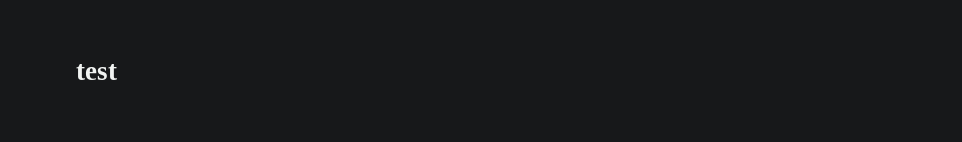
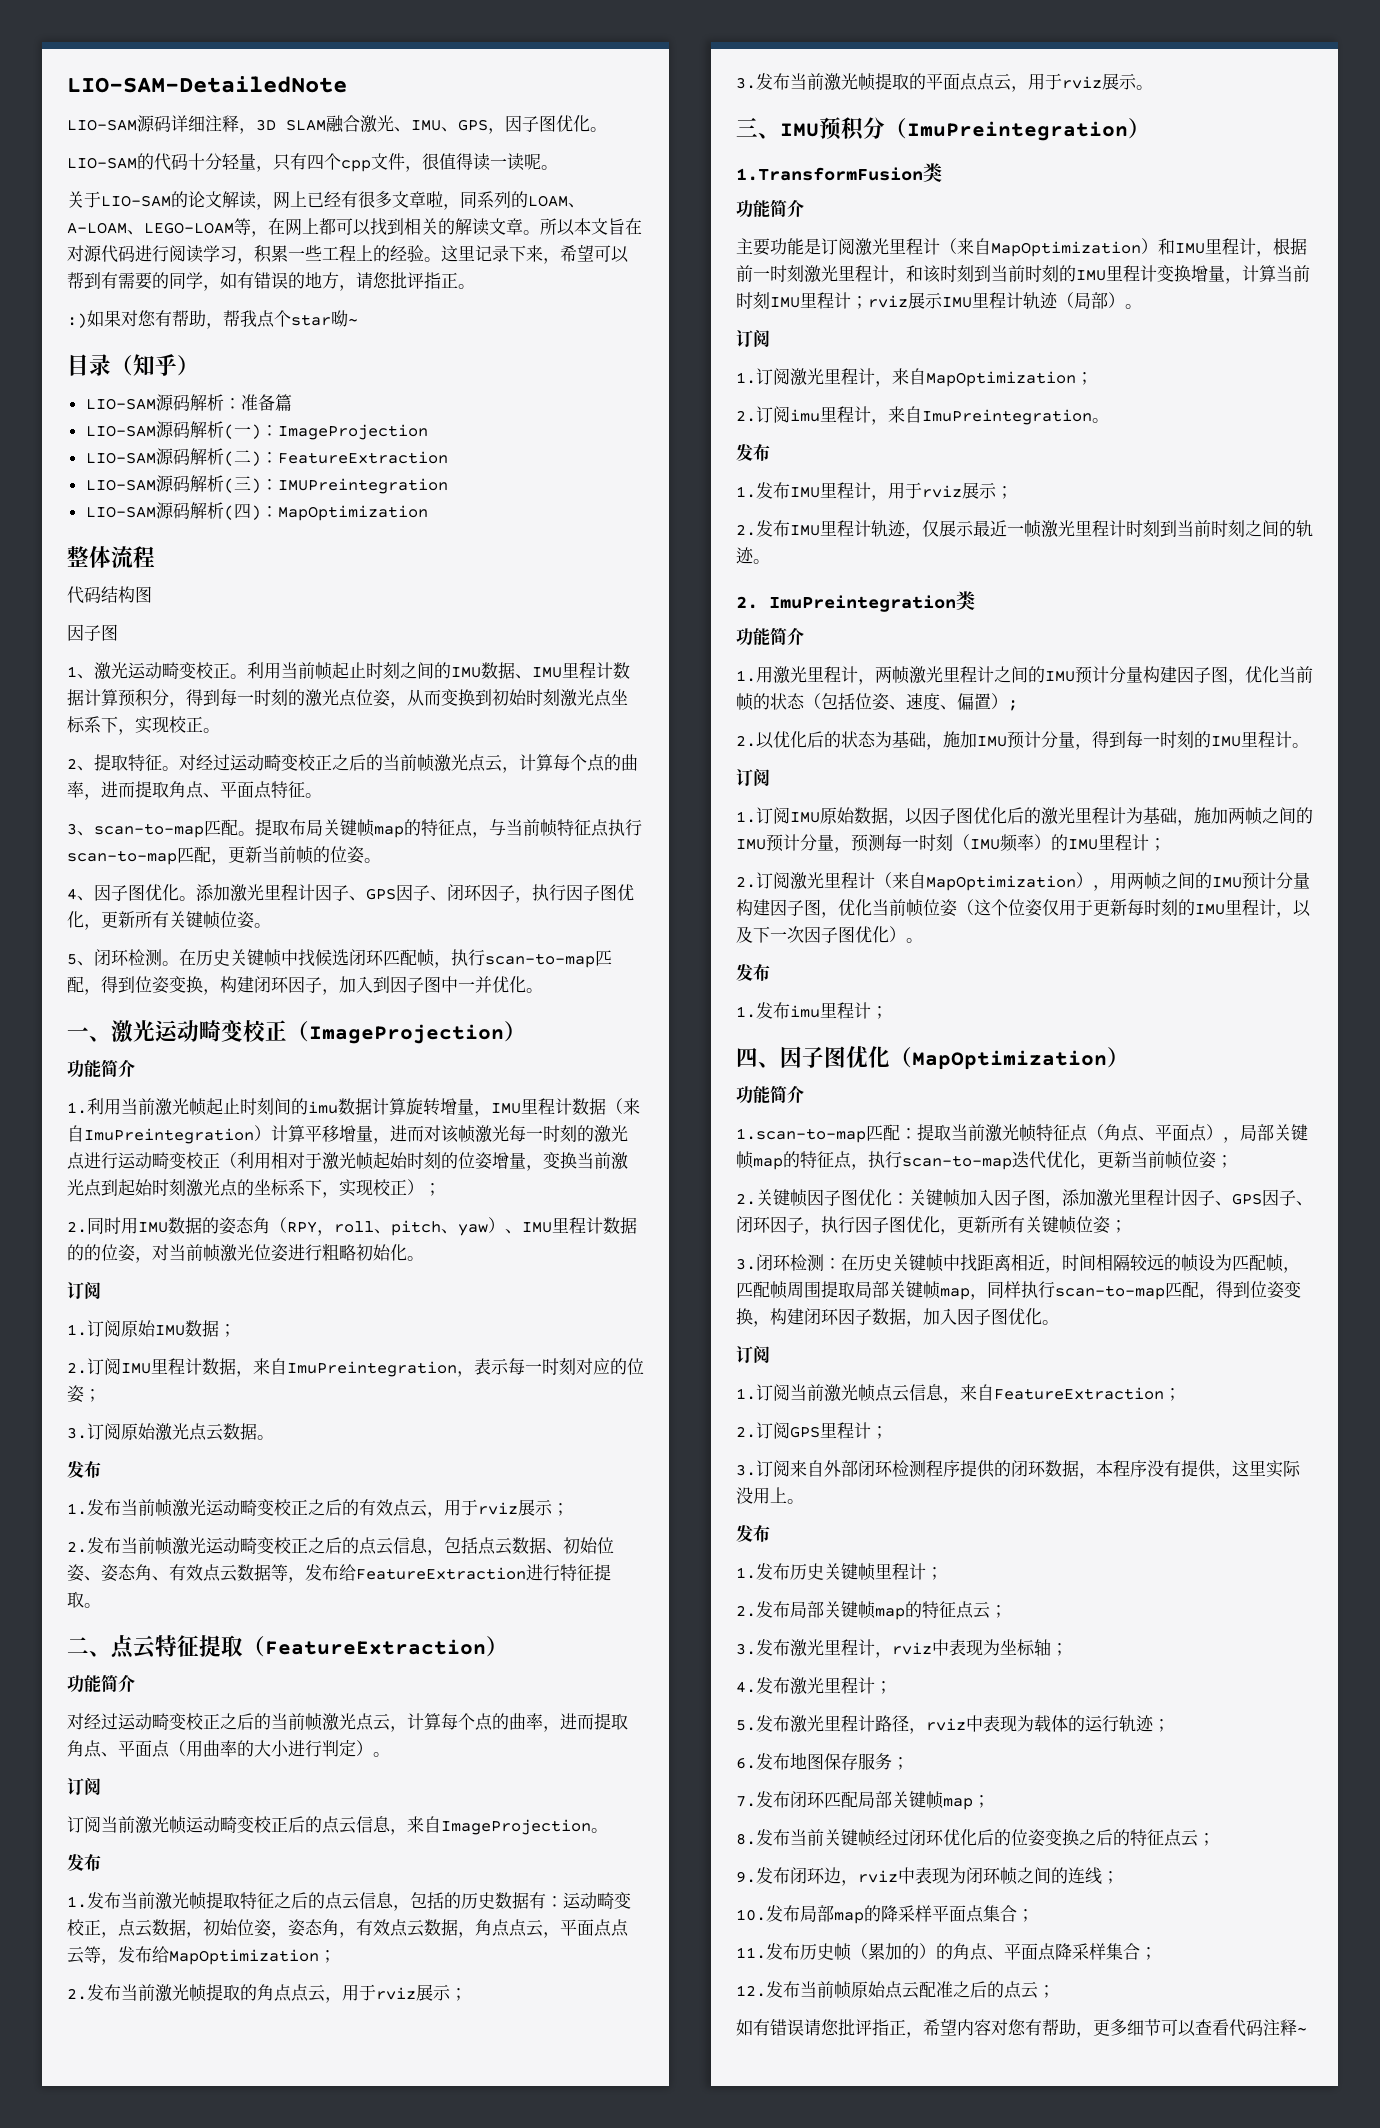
- test
+ LIO-SAM-DetailedNote
+ LIO-SAM源码详细注释，3D SLAM融合激光、IMU、GPS，因子图优化。
+ LIO-SAM的代码十分轻量，只有四个cpp文件，很值得读一读呢。
+ 关于LIO-SAM的论文解读，网上已经有很多文章啦，同系列的LOAM、A-LOAM、LEGO-LOAM等，在网上都可以找到相关的解读文章。所以本文旨在对源代码进行阅读学习，积累一些工程上的经验。这里记录下来，希望可以帮到有需要的同学，如有错误的地方，请您批评指正。
+ :)如果对您有帮助，帮我点个star呦~
+ 目录（知乎）
+ LIO-SAM源码解析：准备篇
+ LIO-SAM源码解析(一)：ImageProjection
+ LIO-SAM源码解析(二)：FeatureExtraction
+ LIO-SAM源码解析(三)：IMUPreintegration
+ LIO-SAM源码解析(四)：MapOptimization
+ 整体流程
+ 代码结构图
+ 因子图
+ 1、激光运动畸变校正。利用当前帧起止时刻之间的IMU数据、IMU里程计数据计算预积分，得到每一时刻的激光点位姿，从而变换到初始时刻激光点坐标系下，实现校正。
+ 2、提取特征。对经过运动畸变校正之后的当前帧激光点云，计算每个点的曲率，进而提取角点、平面点特征。
+ 3、scan-to-map匹配。提取布局关键帧map的特征点，与当前帧特征点执行scan-to-map匹配，更新当前帧的位姿。
+ 4、因子图优化。添加激光里程计因子、GPS因子、闭环因子，执行因子图优化，更新所有关键帧位姿。
+ 5、闭环检测。在历史关键帧中找候选闭环匹配帧，执行scan-to-map匹配，得到位姿变换，构建闭环因子，加入到因子图中一并优化。
+ 一、激光运动畸变校正（ImageProjection）
+ 功能简介
+ 1.利用当前激光帧起止时刻间的imu数据计算旋转增量，IMU里程计数据（来自ImuPreintegration）计算平移增量，进而对该帧激光每一时刻的激光点进行运动畸变校正（利用相对于激光帧起始时刻的位姿增量，变换当前激光点到起始时刻激光点的坐标系下，实现校正）；
+ 2.同时用IMU数据的姿态角（RPY，roll、pitch、yaw）、IMU里程计数据的的位姿，对当前帧激光位姿进行粗略初始化。
+ 订阅
+ 1.订阅原始IMU数据；
+ 2.订阅IMU里程计数据，来自ImuPreintegration，表示每一时刻对应的位姿；
+ 3.订阅原始激光点云数据。
+ 发布
+ 1.发布当前帧激光运动畸变校正之后的有效点云，用于rviz展示；
+ 2.发布当前帧激光运动畸变校正之后的点云信息，包括点云数据、初始位姿、姿态角、有效点云数据等，发布给FeatureExtraction进行特征提取。
+ 二、点云特征提取（FeatureExtraction）
+ 功能简介
+ 对经过运动畸变校正之后的当前帧激光点云，计算每个点的曲率，进而提取角点、平面点（用曲率的大小进行判定）。
+ 订阅
+ 订阅当前激光帧运动畸变校正后的点云信息，来自ImageProjection。
+ 发布
+ 1.发布当前激光帧提取特征之后的点云信息，包括的历史数据有：运动畸变校正，点云数据，初始位姿，姿态角，有效点云数据，角点点云，平面点点云等，发布给MapOptimization；
+ 2.发布当前激光帧提取的角点点云，用于rviz展示；
+ 3.发布当前激光帧提取的平面点点云，用于rviz展示。
+ 三、IMU预积分（ImuPreintegration）
+ 1.TransformFusion类
+ 功能简介
+ 主要功能是订阅激光里程计（来自MapOptimization）和IMU里程计，根据前一时刻激光里程计，和该时刻到当前时刻的IMU里程计变换增量，计算当前时刻IMU里程计；rviz展示IMU里程计轨迹（局部）。
+ 订阅
+ 1.订阅激光里程计，来自MapOptimization；
+ 2.订阅imu里程计，来自ImuPreintegration。
+ 发布
+ 1.发布IMU里程计，用于rviz展示；
+ 2.发布IMU里程计轨迹，仅展示最近一帧激光里程计时刻到当前时刻之间的轨迹。
+ 2. ImuPreintegration类
+ 功能简介
+ 1.用激光里程计，两帧激光里程计之间的IMU预计分量构建因子图，优化当前帧的状态（包括位姿、速度、偏置）;
+ 2.以优化后的状态为基础，施加IMU预计分量，得到每一时刻的IMU里程计。
+ 订阅
+ 1.订阅IMU原始数据，以因子图优化后的激光里程计为基础，施加两帧之间的IMU预计分量，预测每一时刻（IMU频率）的IMU里程计；
+ 2.订阅激光里程计（来自MapOptimization），用两帧之间的IMU预计分量构建因子图，优化当前帧位姿（这个位姿仅用于更新每时刻的IMU里程计，以及下一次因子图优化）。
+ 发布
+ 1.发布imu里程计；
+ 四、因子图优化（MapOptimization）
+ 功能简介
+ 1.scan-to-map匹配：提取当前激光帧特征点（角点、平面点），局部关键帧map的特征点，执行scan-to-map迭代优化，更新当前帧位姿；
+ 2.关键帧因子图优化：关键帧加入因子图，添加激光里程计因子、GPS因子、闭环因子，执行因子图优化，更新所有关键帧位姿；
+ 3.闭环检测：在历史关键帧中找距离相近，时间相隔较远的帧设为匹配帧，匹配帧周围提取局部关键帧map，同样执行scan-to-map匹配，得到位姿变换，构建闭环因子数据，加入因子图优化。
+ 订阅
+ 1.订阅当前激光帧点云信息，来自FeatureExtraction；
+ 2.订阅GPS里程计；
+ 3.订阅来自外部闭环检测程序提供的闭环数据，本程序没有提供，这里实际没用上。
+ 发布
+ 1.发布历史关键帧里程计；
+ 2.发布局部关键帧map的特征点云；
+ 3.发布激光里程计，rviz中表现为坐标轴；
+ 4.发布激光里程计；
+ 5.发布激光里程计路径，rviz中表现为载体的运行轨迹；
+ 6.发布地图保存服务；
+ 7.发布闭环匹配局部关键帧map；
+ 8.发布当前关键帧经过闭环优化后的位姿变换之后的特征点云；
+ 9.发布闭环边，rviz中表现为闭环帧之间的连线；
+ 10.发布局部map的降采样平面点集合；
+ 11.发布历史帧（累加的）的角点、平面点降采样集合；
+ 12.发布当前帧原始点云配准之后的点云；
+ 如有错误请您批评指正，希望内容对您有帮助，更多细节可以查看代码注释~

